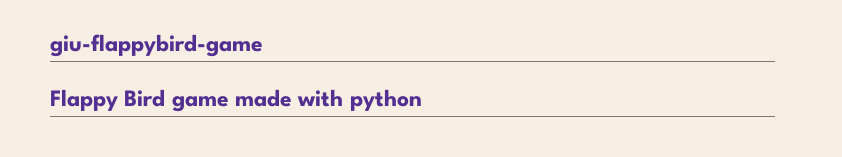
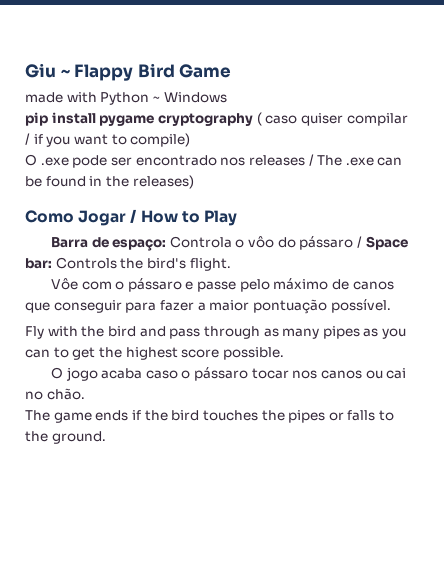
- giu-flappybird-game
- Flappy Bird game made with python
+ Giu ~ Flappy Bird Game
+ made with Python ~ Windows
+ pip install pygame cryptography ( caso quiser compilar / if you want to compile)
+ O .exe pode ser encontrado nos releases / The .exe can be found in the releases)
+ Como Jogar / How to Play
+ Barra de espaço: Controla o vôo do pássaro / Space bar: Controls the bird's flight.
+ Vôe com o pássaro e passe pelo máximo de canos que conseguir para fazer a maior pontuação possível.
+ Fly with the bird and pass through as many pipes as you can to get the highest score possible.
+ O jogo acaba caso o pássaro tocar nos canos ou cai no chão.
+ The game ends if the bird touches the pipes or falls to the ground.

